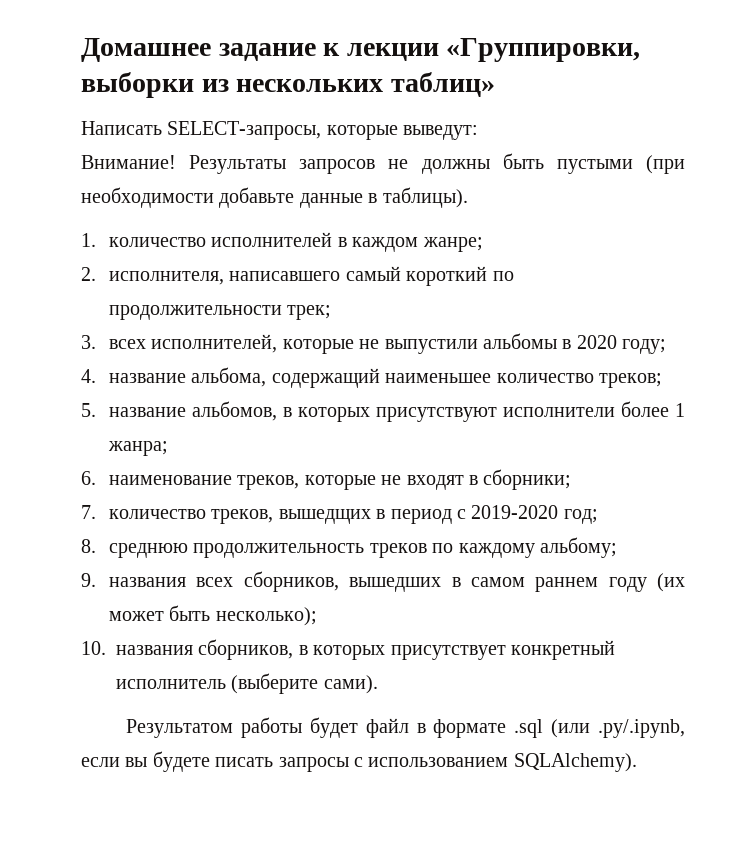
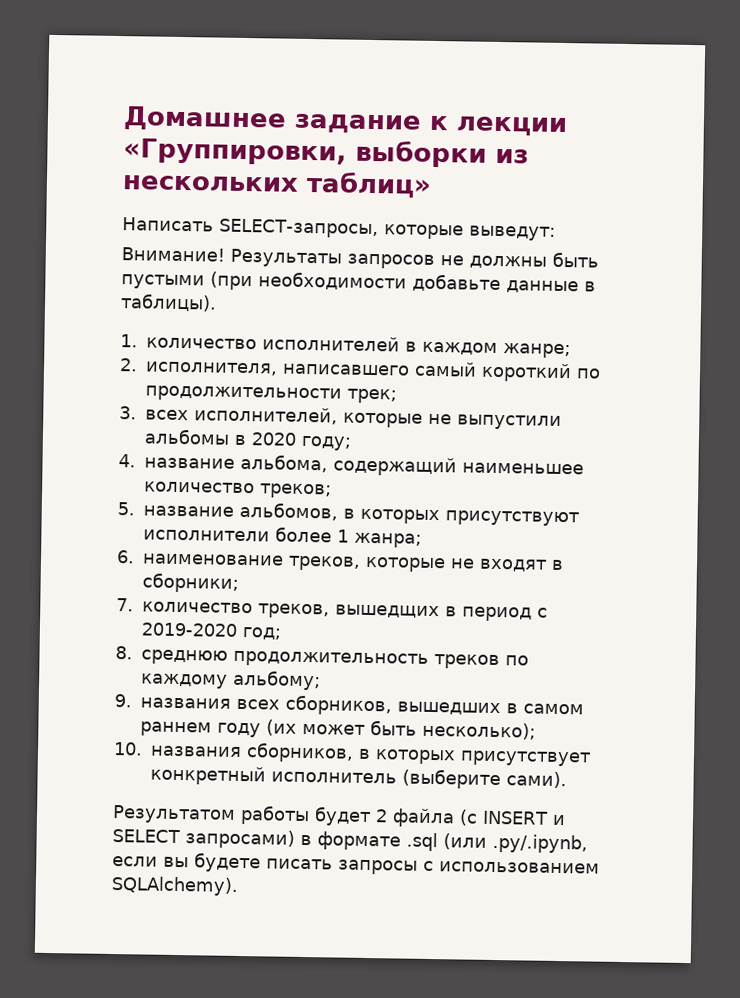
- Результатом работы будет файл в формате .sql (или .py/.ipynb, если вы будете писать запросы с использованием SQLAlchemy).
+ Результатом работы будет 2 файла (с INSERT и SELECT запросами) в формате .sql (или .py/.ipynb, если вы будете писать запросы с использованием SQLAlchemy).

